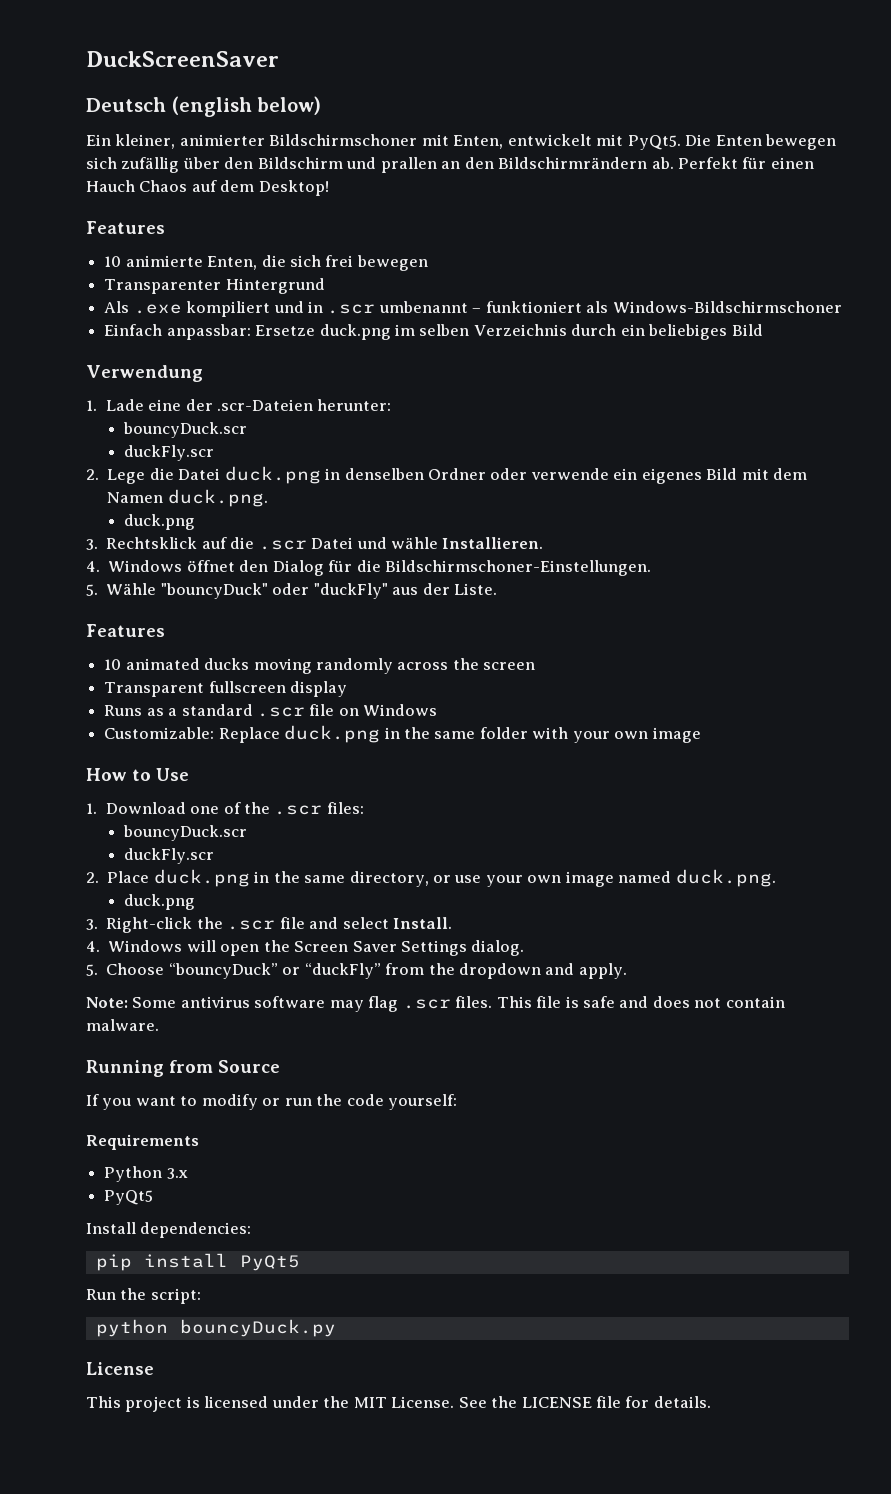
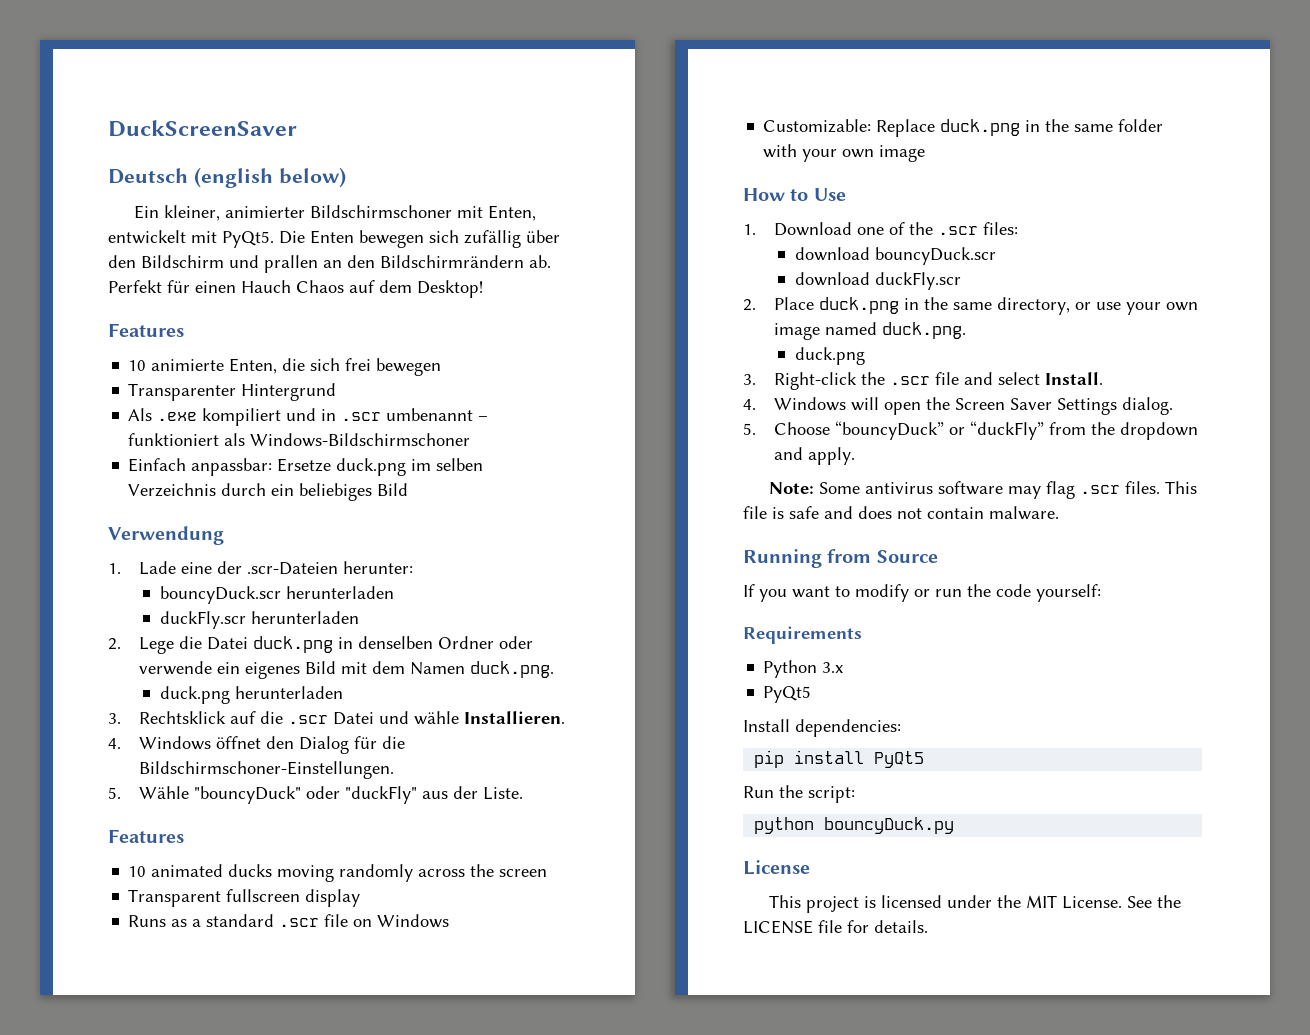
  1. Lade eine der .scr-Dateien herunter:
- bouncyDuck.scr
- duckFly.scr
+ bouncyDuck.scr herunterladen
+ duckFly.scr herunterladen
  2. Lege die Datei duck.png in denselben Ordner oder verwende ein eigenes Bild mit dem Namen duck.png.
- duck.png
+ duck.png herunterladen
  1. Download one of the .scr files:
- bouncyDuck.scr
- duckFly.scr
+ download bouncyDuck.scr
+ download duckFly.scr

